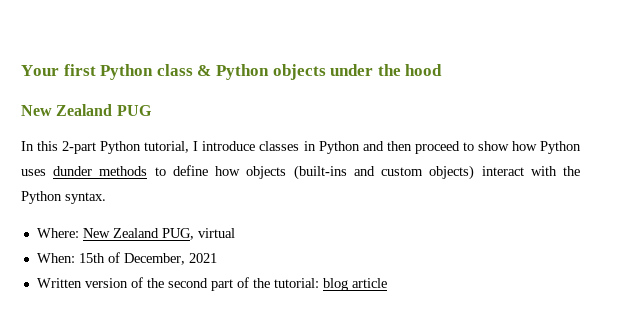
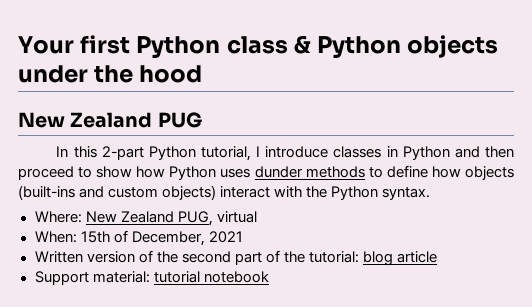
+ Support material: tutorial notebook

